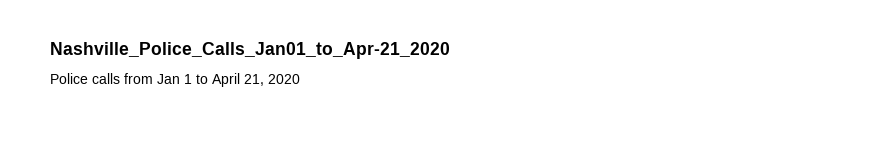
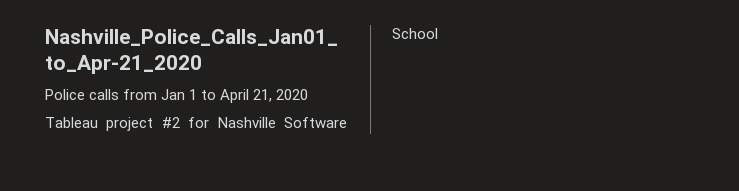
+ Tableau project #2 for Nashville Software School

